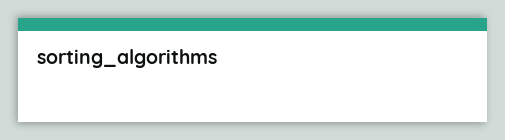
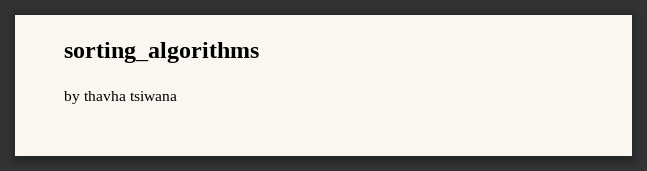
+ by thavha tsiwana

